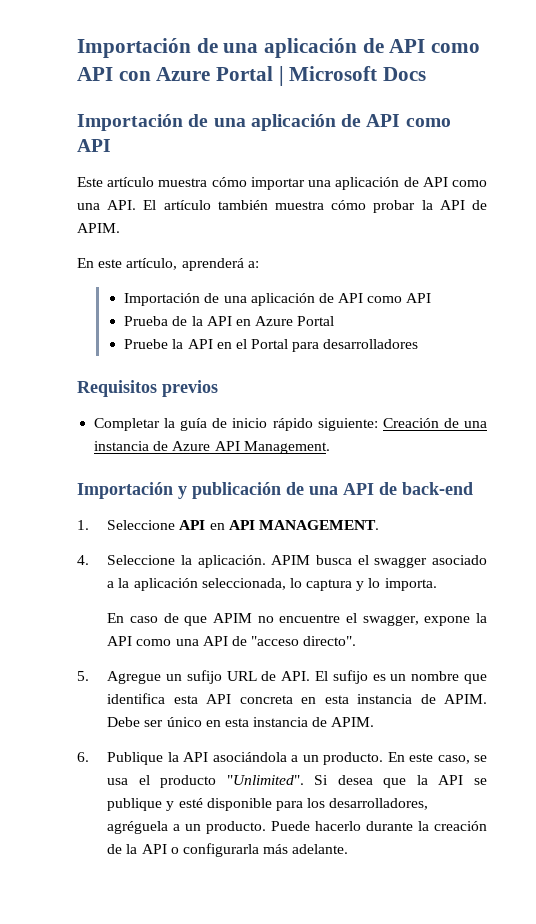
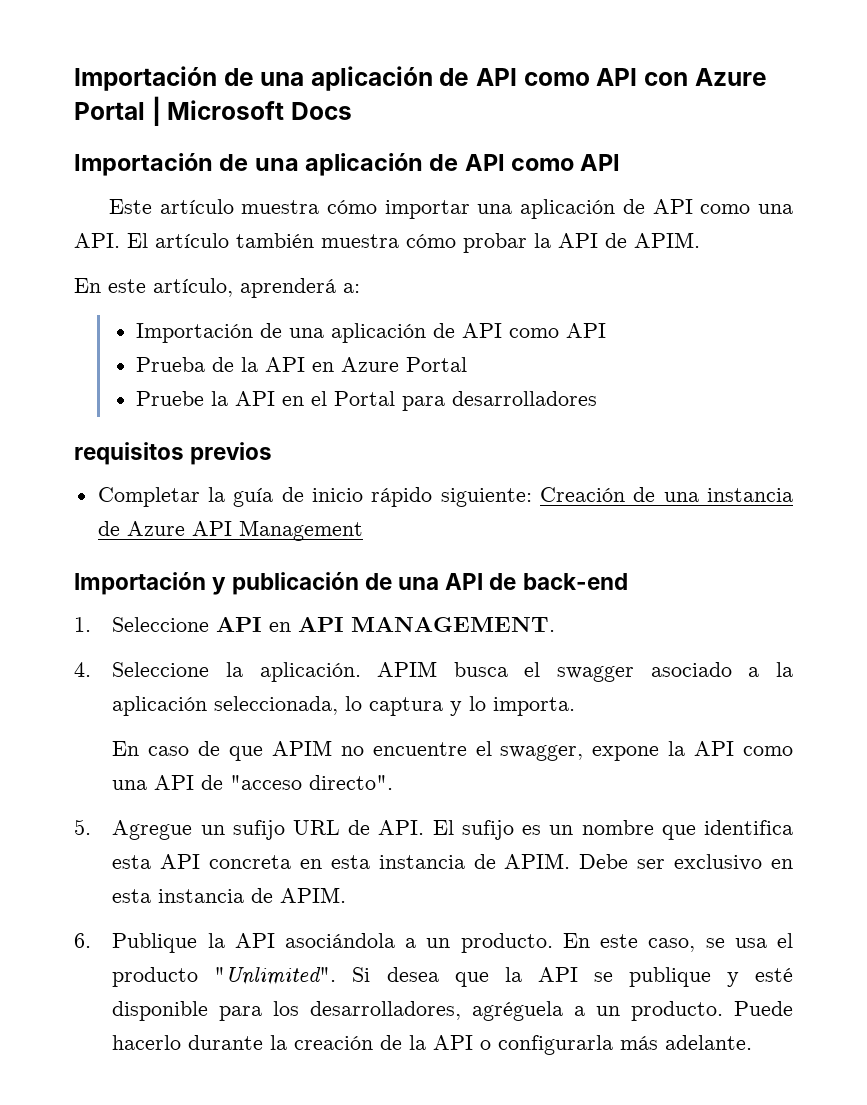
- Requisitos previos
+ requisitos previos
- Completar la guía de inicio rápido siguiente: Creación de una instancia de Azure API Management.
+ Completar la guía de inicio rápido siguiente: Creación de una instancia de Azure API Management
- Debe ser único en esta instancia de APIM.
+ Debe ser exclusivo en esta instancia de APIM.

